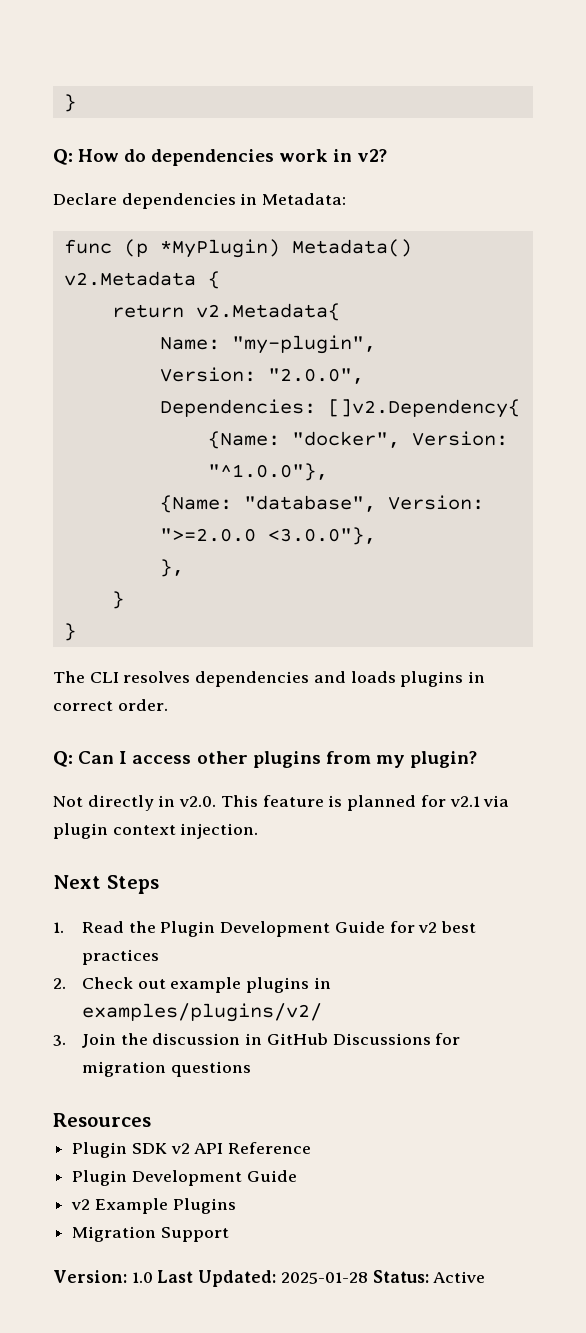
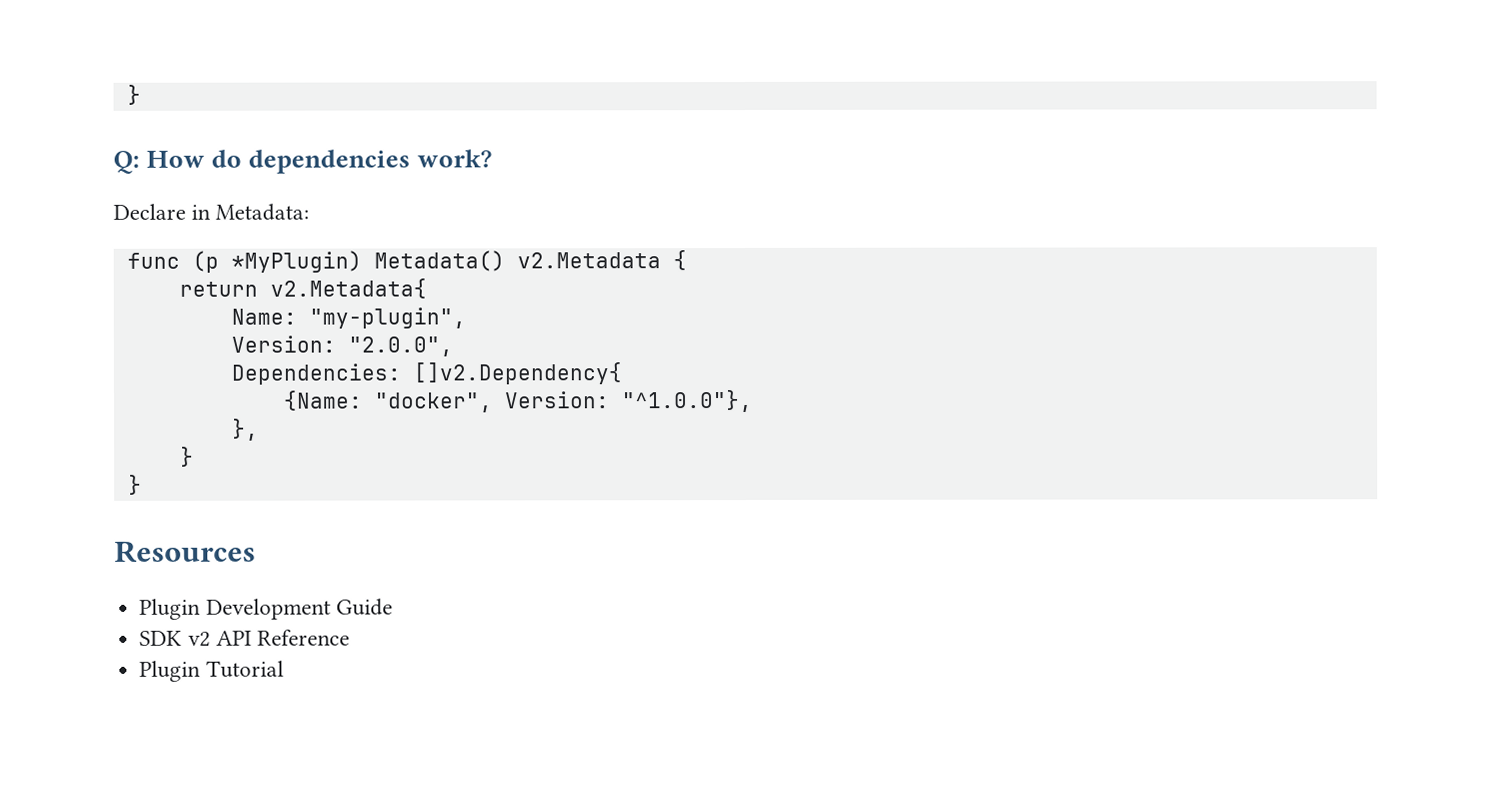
- Q: How do dependencies work in v2?
+ Q: How do dependencies work?
- Declare dependencies in Metadata:
+ Declare in Metadata:
- {Name: "database", Version: ">=2.0.0 <3.0.0"},
  },
  }
  }
- The CLI resolves dependencies and loads plugins in correct order.
- Q: Can I access other plugins from my plugin?
- Not directly in v2.0. This feature is planned for v2.1 via plugin context injection.
- Next Steps
- 1. Read the Plugin Development Guide for v2 best practices
- 2. Check out example plugins in examples/plugins/v2/
- 3. Join the discussion in GitHub Discussions for migration questions
  Resources
- Plugin SDK v2 API Reference
  Plugin Development Guide
- v2 Example Plugins
- Migration Support
- Version: 1.0 Last Updated: 2025-01-28 Status: Active
+ SDK v2 API Reference
+ Plugin Tutorial

